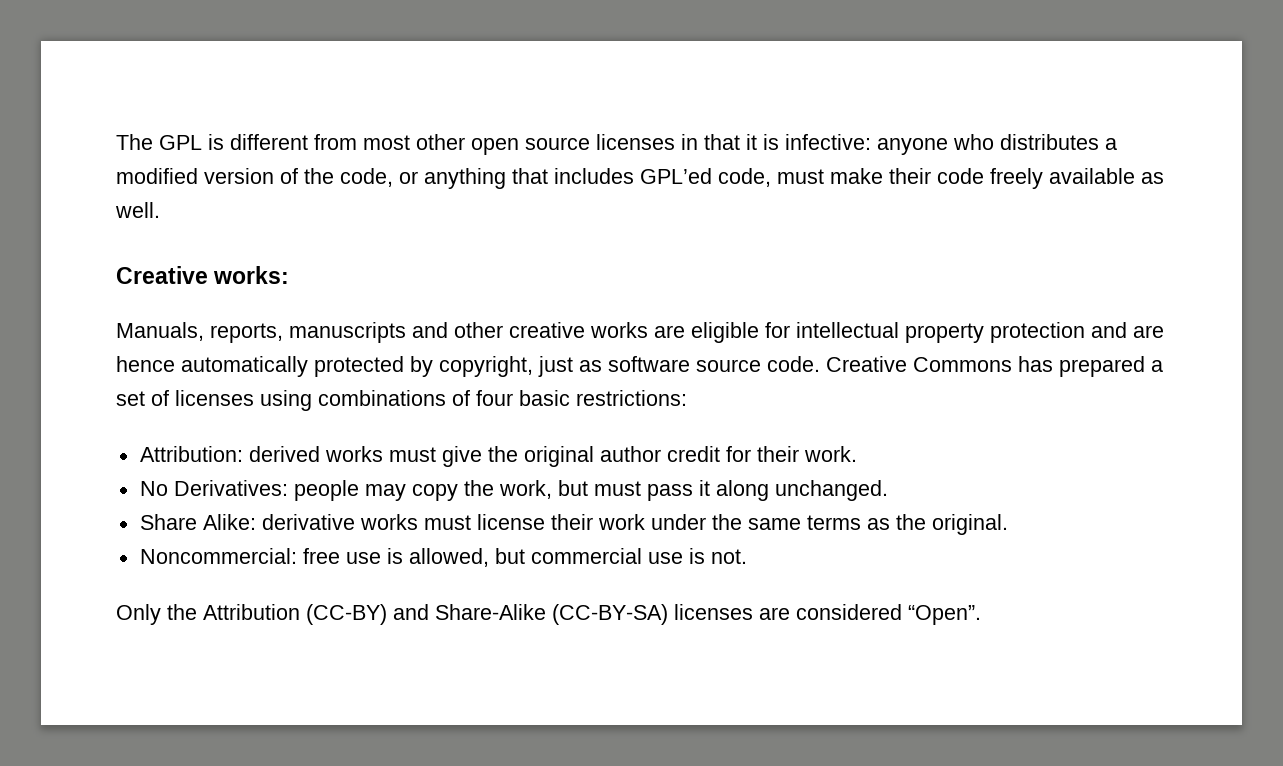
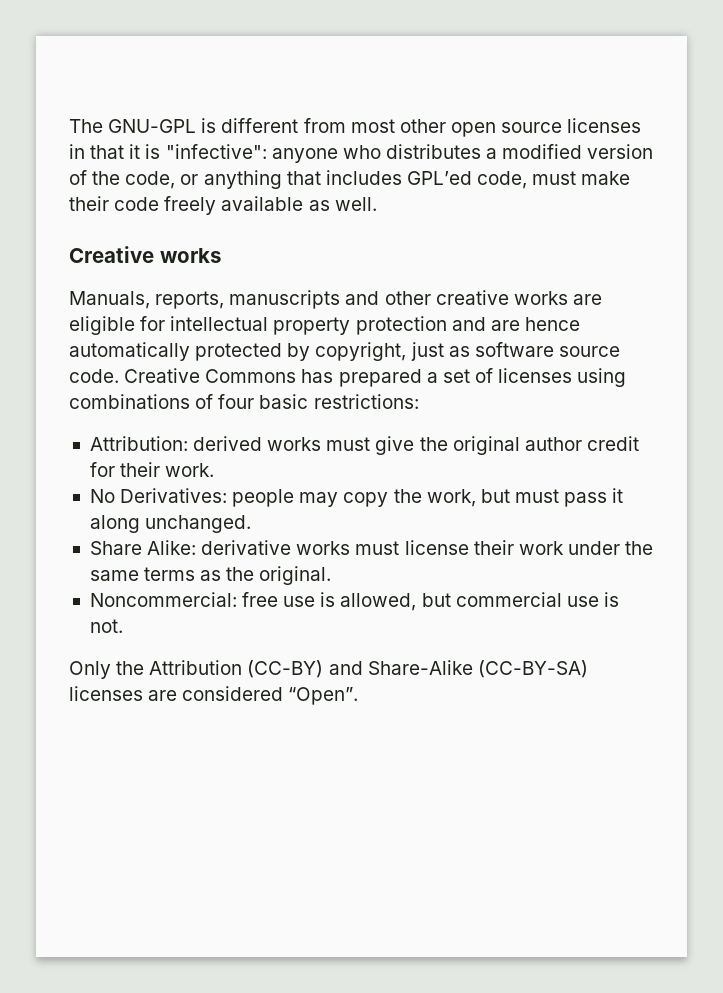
- The GPL is different from most other open source licenses in that it is infective: anyone who distributes a modified version of the code, or anything that includes GPL’ed code, must make their code freely available as well.
+ The GNU-GPL is different from most other open source licenses in that it is "infective": anyone who distributes a modified version of the code, or anything that includes GPL’ed code, must make their code freely available as well.
- Creative works:
+ Creative works

